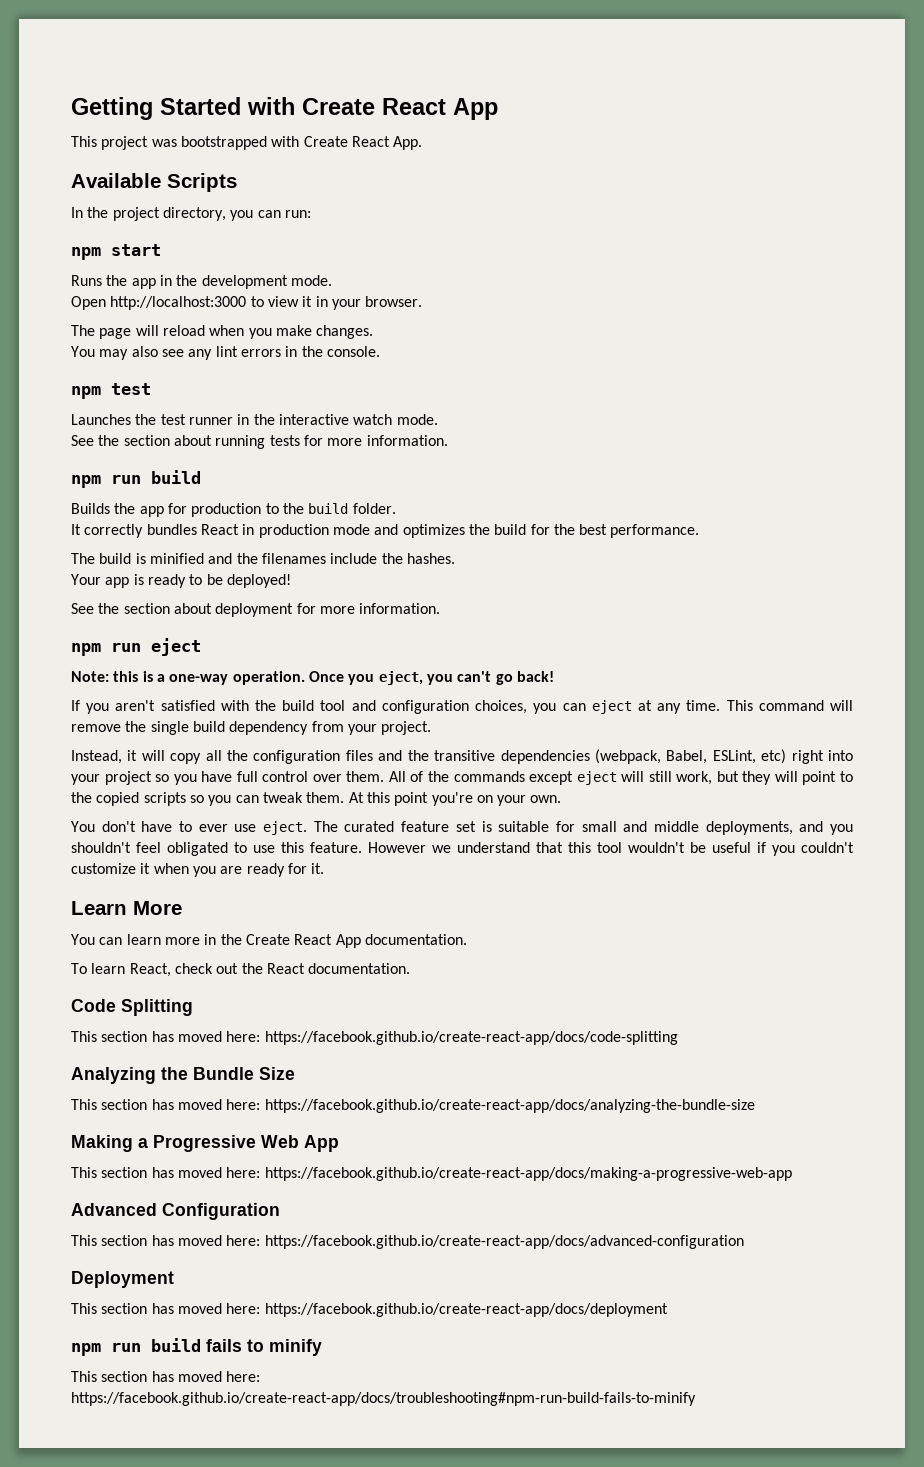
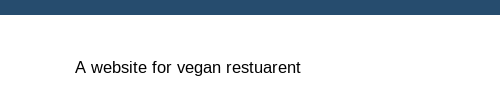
- Getting Started with Create React App
- This project was bootstrapped with Create React App.
- Available Scripts
- In the project directory, you can run:
- npm start
- Runs the app in the development mode.
- Open http://localhost:3000 to view it in your browser.
- The page will reload when you make changes.
- You may also see any lint errors in the console.
- npm test
- Launches the test runner in the interactive watch mode.
- See the section about running tests for more information.
- npm run build
- Builds the app for production to the build folder.
- It correctly bundles React in production mode and optimizes the build for the best performance.
- The build is minified and the filenames include the hashes.
- Your app is ready to be deployed!
- See the section about deployment for more information.
- npm run eject
- Note: this is a one-way operation. Once you eject, you can't go back!
- If you aren't satisfied with the build tool and configuration choices, you can eject at any time. This command will remove the single build dependency from your project.
- Instead, it will copy all the configuration files and the transitive dependencies (webpack, Babel, ESLint, etc) right into your project so you have full control over them. All of the commands except eject will still work, but they will point to the copied scripts so you can tweak them. At this point you're on your own.
- You don't have to ever use eject. The curated feature set is suitable for small and middle deployments, and you shouldn't feel obligated to use this feature. However we understand that this tool wouldn't be useful if you couldn't customize it when you are ready for it.
- Learn More
- You can learn more in the Create React App documentation.
- To learn React, check out the React documentation.
- Code Splitting
- This section has moved here: https://facebook.github.io/create-react-app/docs/code-splitting
- Analyzing the Bundle Size
- This section has moved here: https://facebook.github.io/create-react-app/docs/analyzing-the-bundle-size
- Making a Progressive Web App
- This section has moved here: https://facebook.github.io/create-react-app/docs/making-a-progressive-web-app
- Advanced Configuration
- This section has moved here: https://facebook.github.io/create-react-app/docs/advanced-configuration
- Deployment
- This section has moved here: https://facebook.github.io/create-react-app/docs/deployment
- npm run build fails to minify
- This section has moved here: https://facebook.github.io/create-react-app/docs/troubleshooting#npm-run-build-fails-to-minify
+ A website for vegan restuarent

